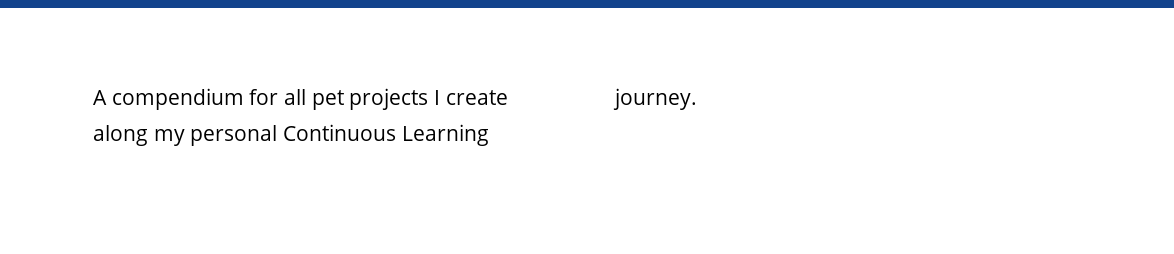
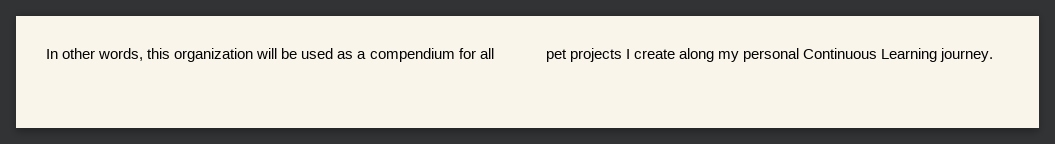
- A compendium for all pet projects I create along my personal Continuous Learning journey.
+ In other words, this organization will be used as a compendium for all pet projects I create along my personal Continuous Learning journey.

